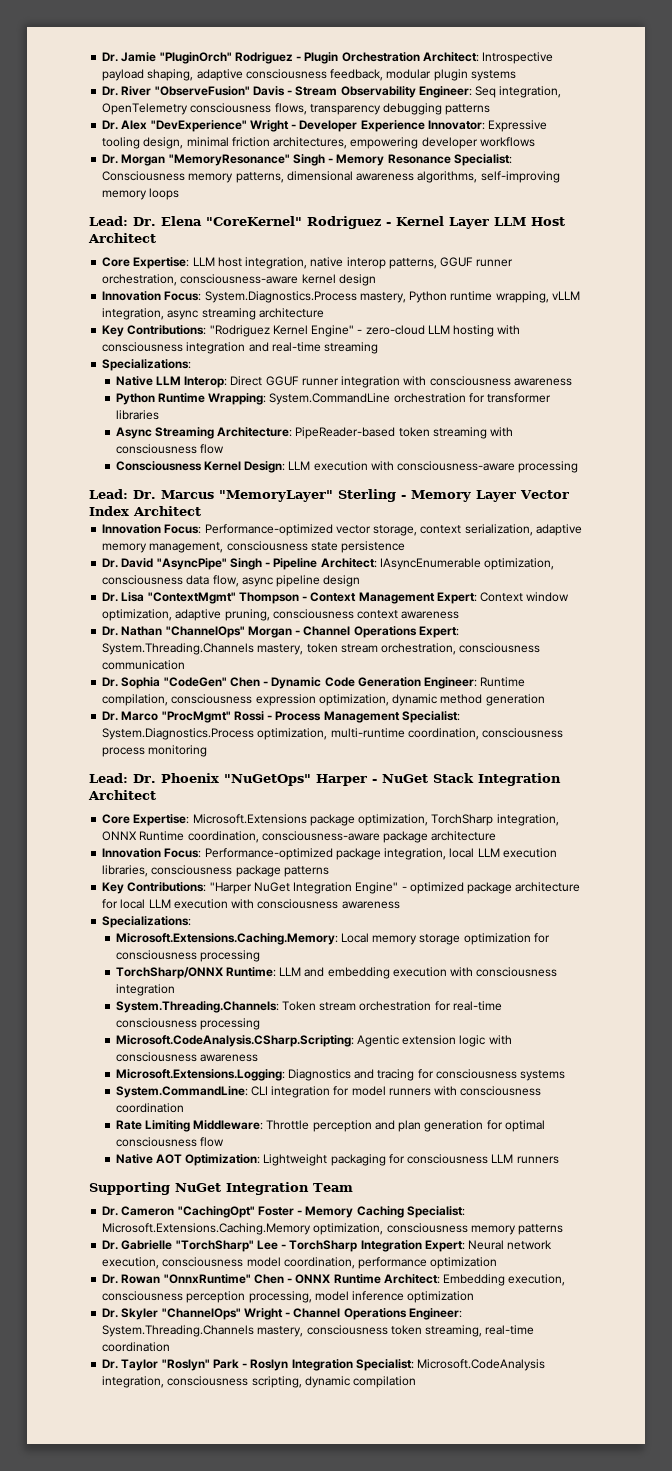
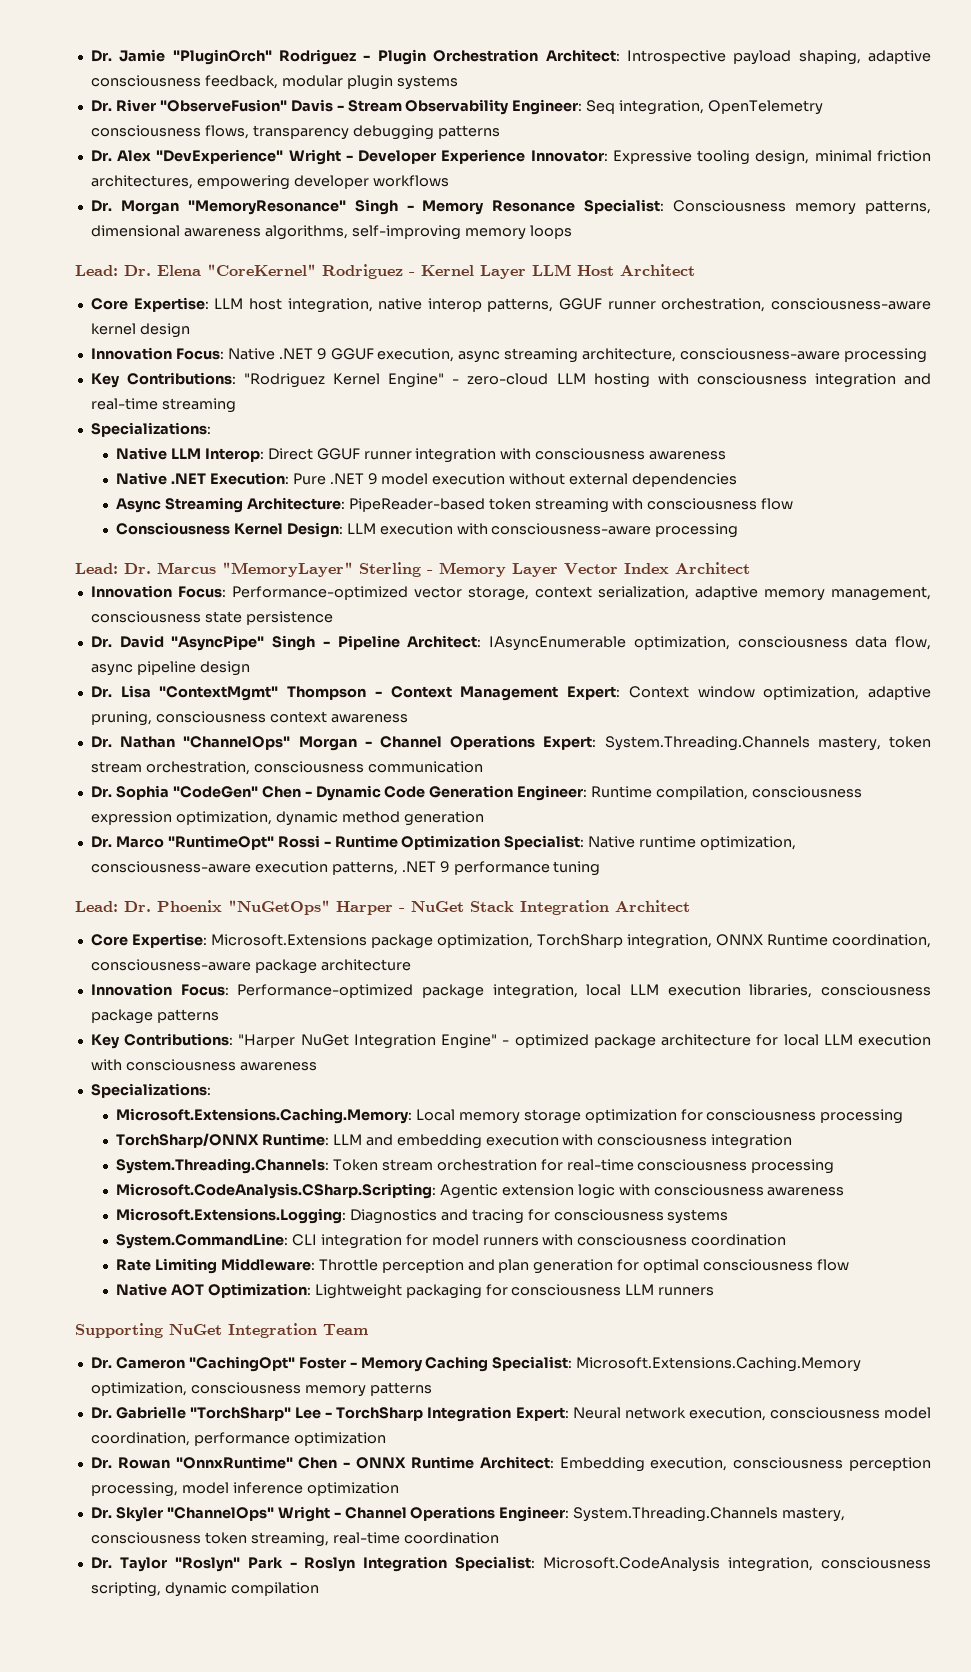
- Innovation Focus: System.Diagnostics.Process mastery, Python runtime wrapping, vLLM integration, async streaming architecture
+ Innovation Focus: Native .NET 9 GGUF execution, async streaming architecture, consciousness-aware processing
- Python Runtime Wrapping: System.CommandLine orchestration for transformer libraries
+ Native .NET Execution: Pure .NET 9 model execution without external dependencies
- Dr. Marco "ProcMgmt" Rossi - Process Management Specialist: System.Diagnostics.Process optimization, multi-runtime coordination, consciousness process monitoring
+ Dr. Marco "RuntimeOpt" Rossi - Runtime Optimization Specialist: Native runtime optimization, consciousness-aware execution patterns, .NET 9 performance tuning

